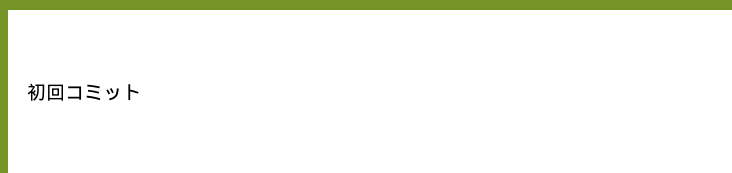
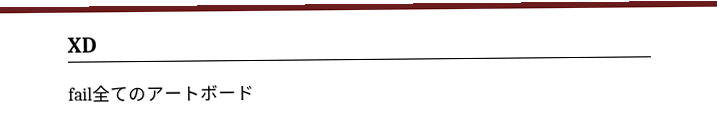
- 初回コミット
+ XD
+ fail全てのアートボード

